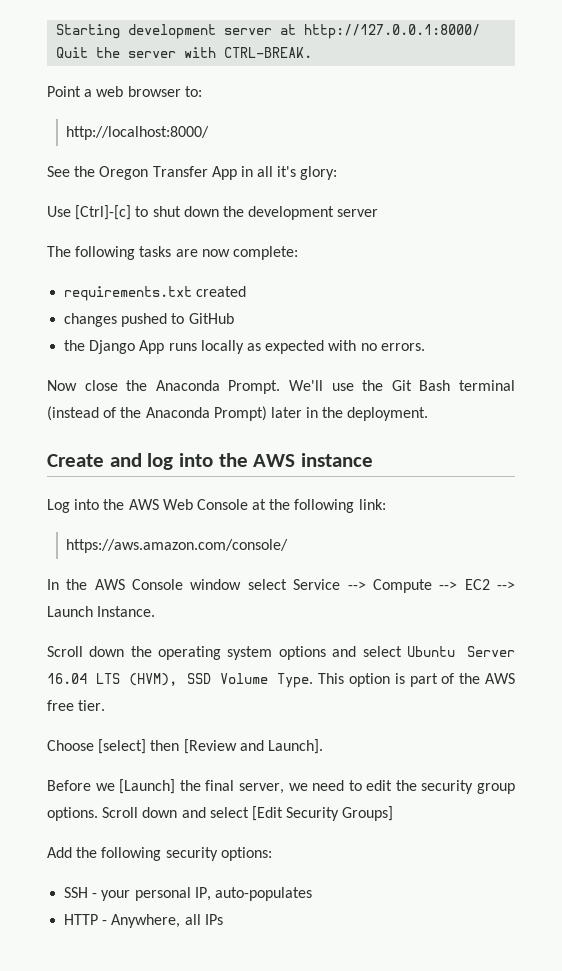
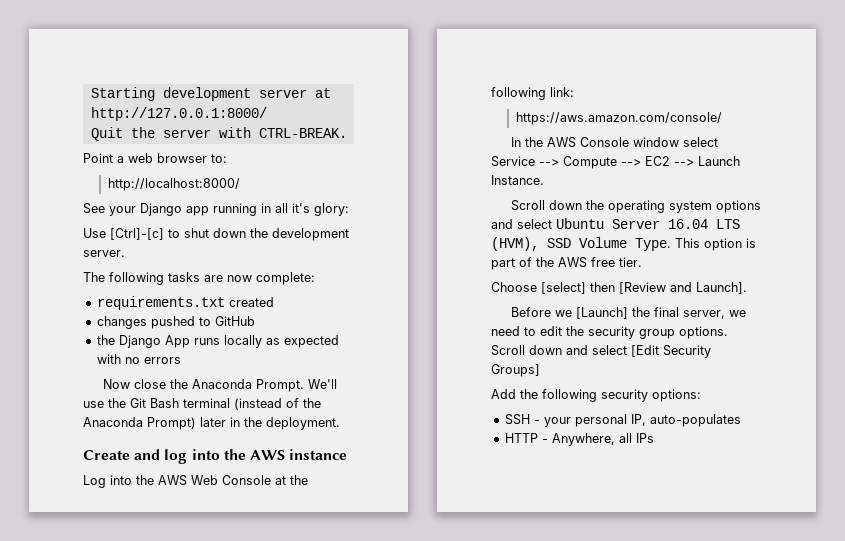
- See the Oregon Transfer App in all it's glory:
+ See your Django app running in all it's glory:
- Use [Ctrl]-[c] to shut down the development server
+ Use [Ctrl]-[c] to shut down the development server.
- the Django App runs locally as expected with no errors.
+ the Django App runs locally as expected with no errors

